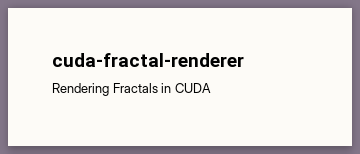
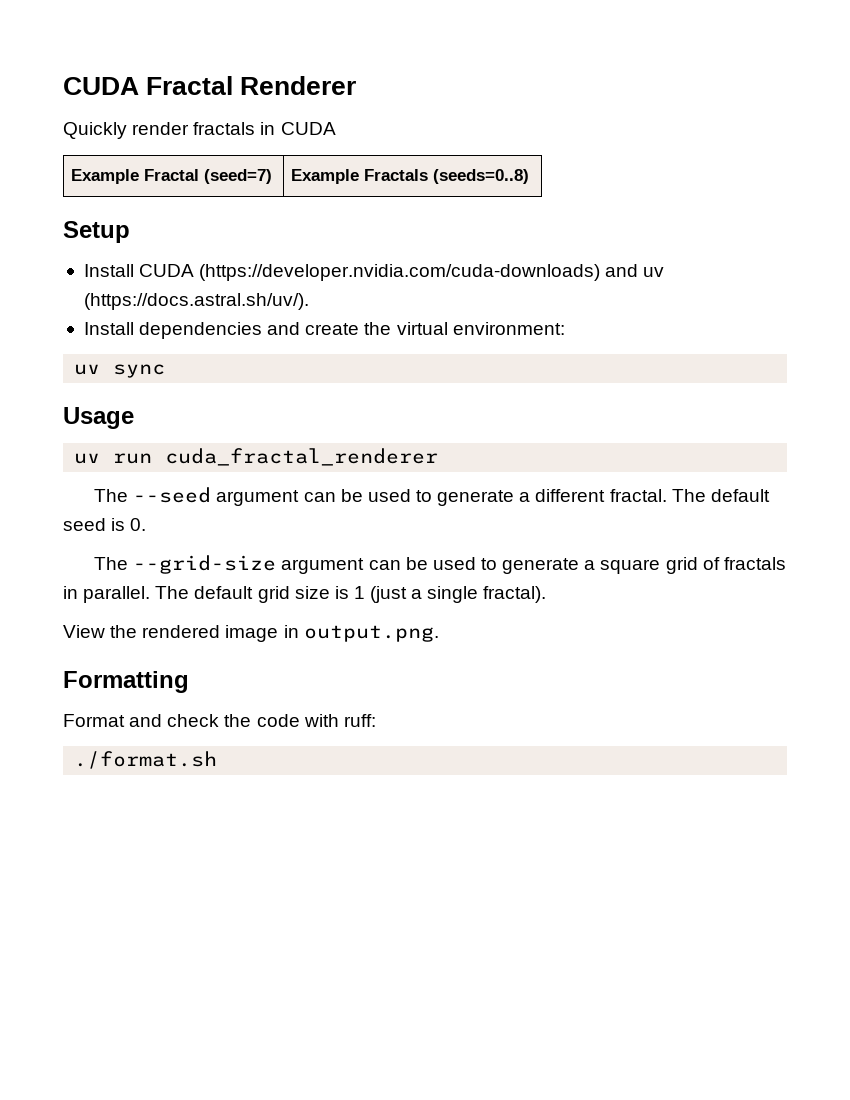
- cuda-fractal-renderer
- Rendering Fractals in CUDA
+ CUDA Fractal Renderer
+ Quickly render fractals in CUDA
+ Example Fractal (seed=7) | Example Fractals (seeds=0..8)
+ Setup
+ Install CUDA (https://developer.nvidia.com/cuda-downloads) and uv (https://docs.astral.sh/uv/).
+ Install dependencies and create the virtual environment:
+ uv sync
+ Usage
+ uv run cuda_fractal_renderer
+ The --seed argument can be used to generate a different fractal. The default seed is 0.
+ The --grid-size argument can be used to generate a square grid of fractals in parallel. The default grid size is 1 (just a single fractal).
+ View the rendered image in output.png.
+ Formatting
+ Format and check the code with ruff:
+ ./format.sh

